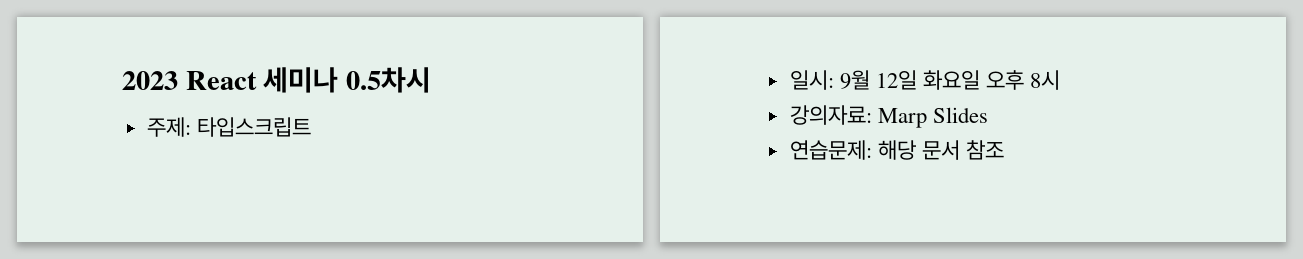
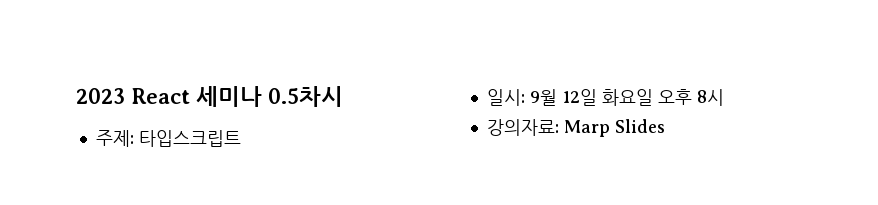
- 연습문제: 해당 문서 참조

